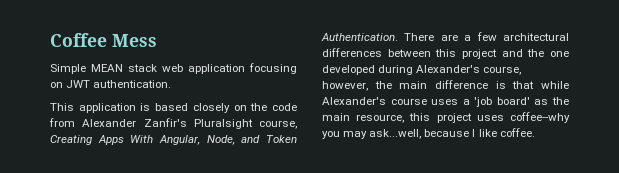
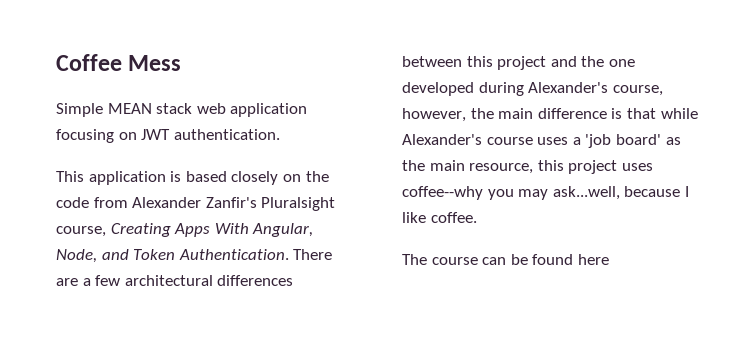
+ The course can be found here

